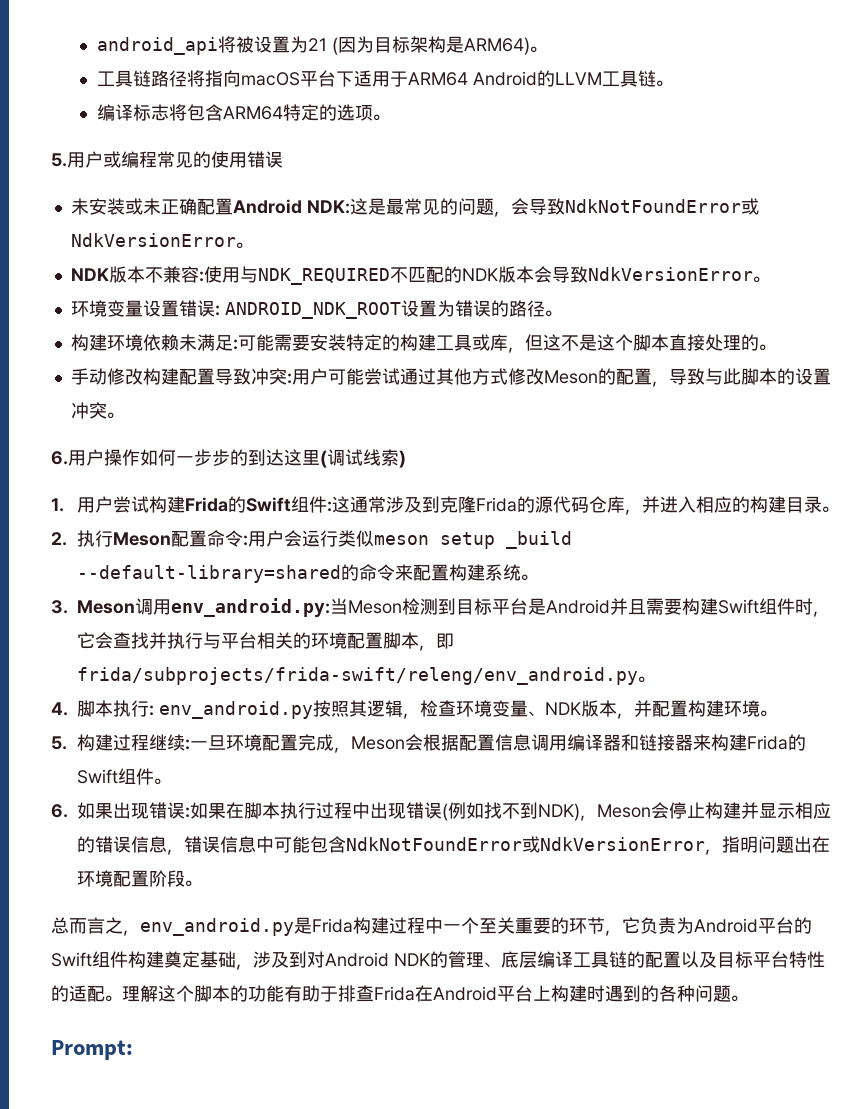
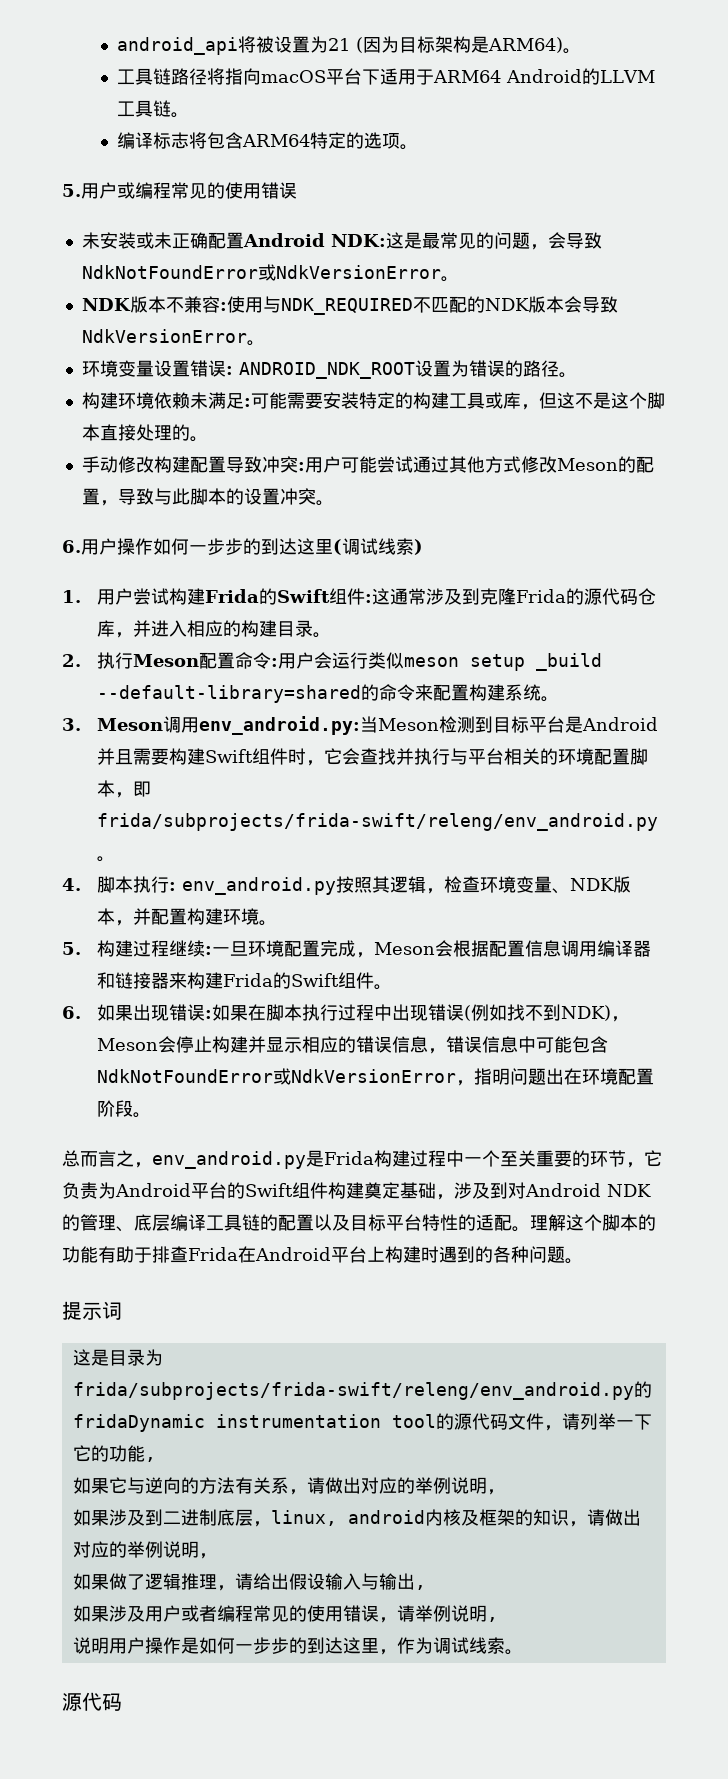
- Prompt:
+ 提示词
+ 这是目录为frida/subprojects/frida-swift/releng/env_android.py的fridaDynamic instrumentation tool的源代码文件，请列举一下它的功能,
+ 如果它与逆向的方法有关系，请做出对应的举例说明，
+ 如果涉及到二进制底层，linux, android内核及框架的知识，请做出对应的举例说明，
+ 如果做了逻辑推理，请给出假设输入与输出,
+ 如果涉及用户或者编程常见的使用错误，请举例说明,
+ 说明用户操作是如何一步步的到达这里，作为调试线索。
+ 源代码

